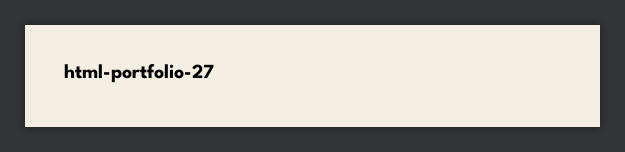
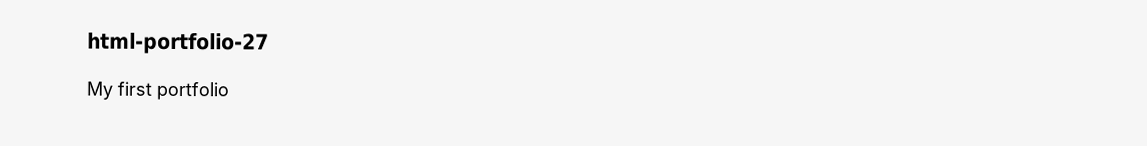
+ My first portfolio

